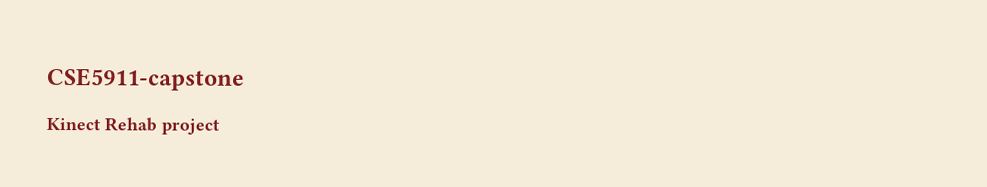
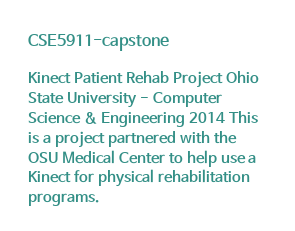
- Kinect Rehab project
+ Kinect Patient Rehab Project Ohio State University - Computer Science & Engineering 2014 This is a project partnered with the OSU Medical Center to help use a Kinect for physical rehabilitation programs.

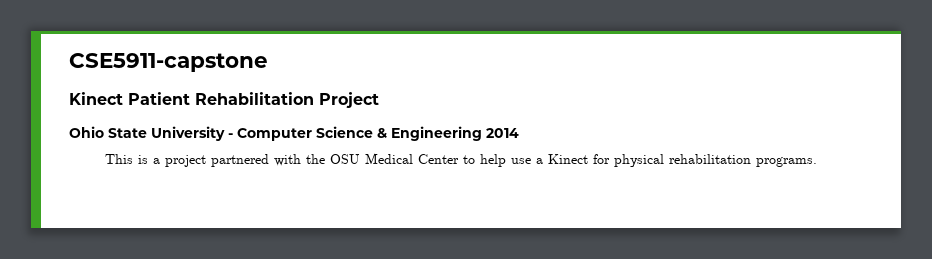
- Kinect Patient Rehab Project Ohio State University - Computer Science & Engineering 2014 This is a project partnered with the OSU Medical Center to help use a Kinect for physical rehabilitation programs.
+ Kinect Patient Rehabilitation Project
+ Ohio State University - Computer Science & Engineering 2014
+ This is a project partnered with the OSU Medical Center to help use a Kinect for physical rehabilitation programs.

